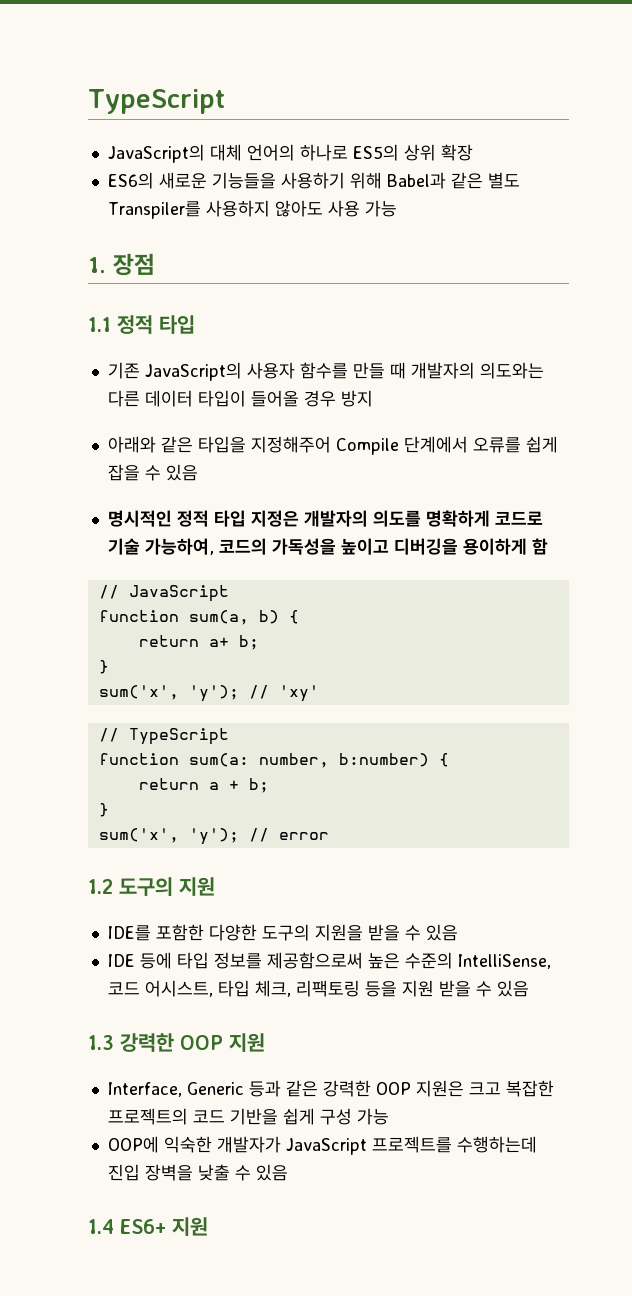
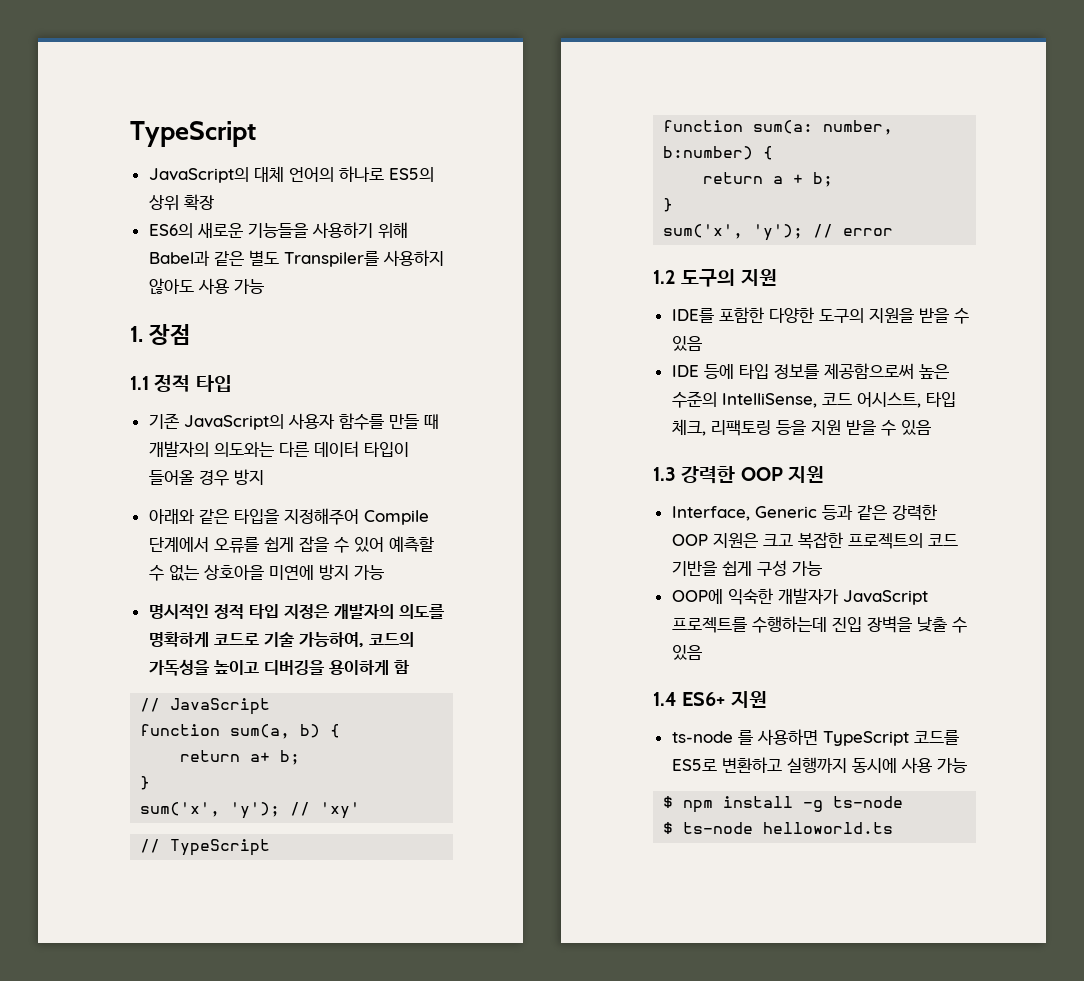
- 아래와 같은 타입을 지정해주어 Compile 단계에서 오류를 쉽게 잡을 수 있음
+ 아래와 같은 타입을 지정해주어 Compile 단계에서 오류를 쉽게 잡을 수 있어 예측할 수 없는 상호아을 미연에 방지 가능
+ ts-node 를 사용하면 TypeScript 코드를 ES5로 변환하고 실행까지 동시에 사용 가능
+ $ npm install -g ts-node
+ $ ts-node helloworld.ts

